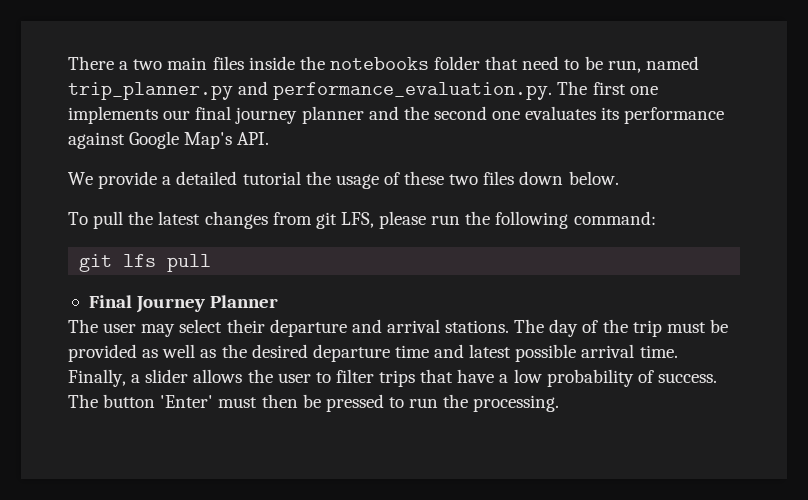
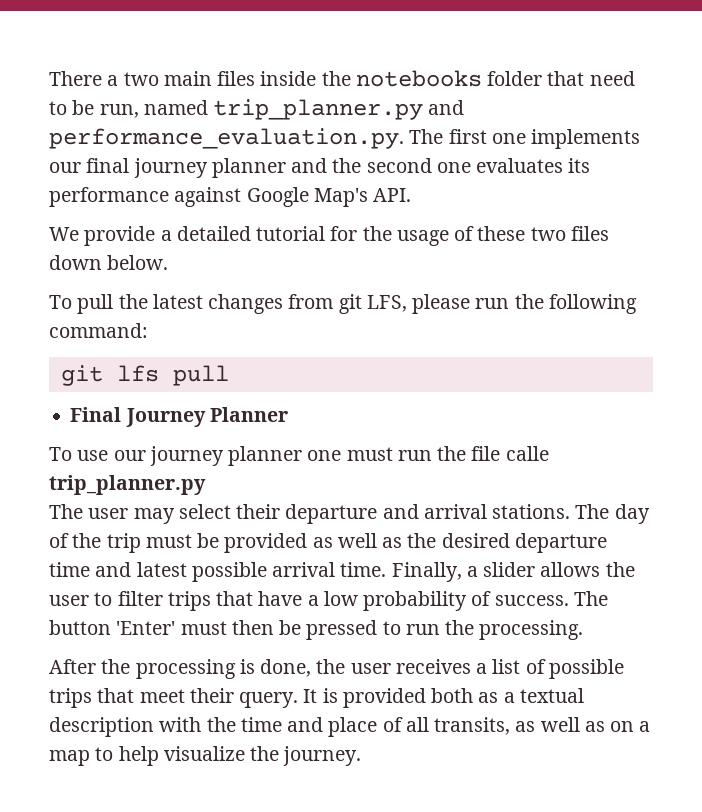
- We provide a detailed tutorial the usage of these two files down below.
+ We provide a detailed tutorial for the usage of these two files down below.
+ To use our journey planner one must run the file calle trip_planner.py
+ After the processing is done, the user receives a list of possible trips that meet their query. It is provided both as a textual description with the time and place of all transits, as well as on a map to help visualize the journey.

